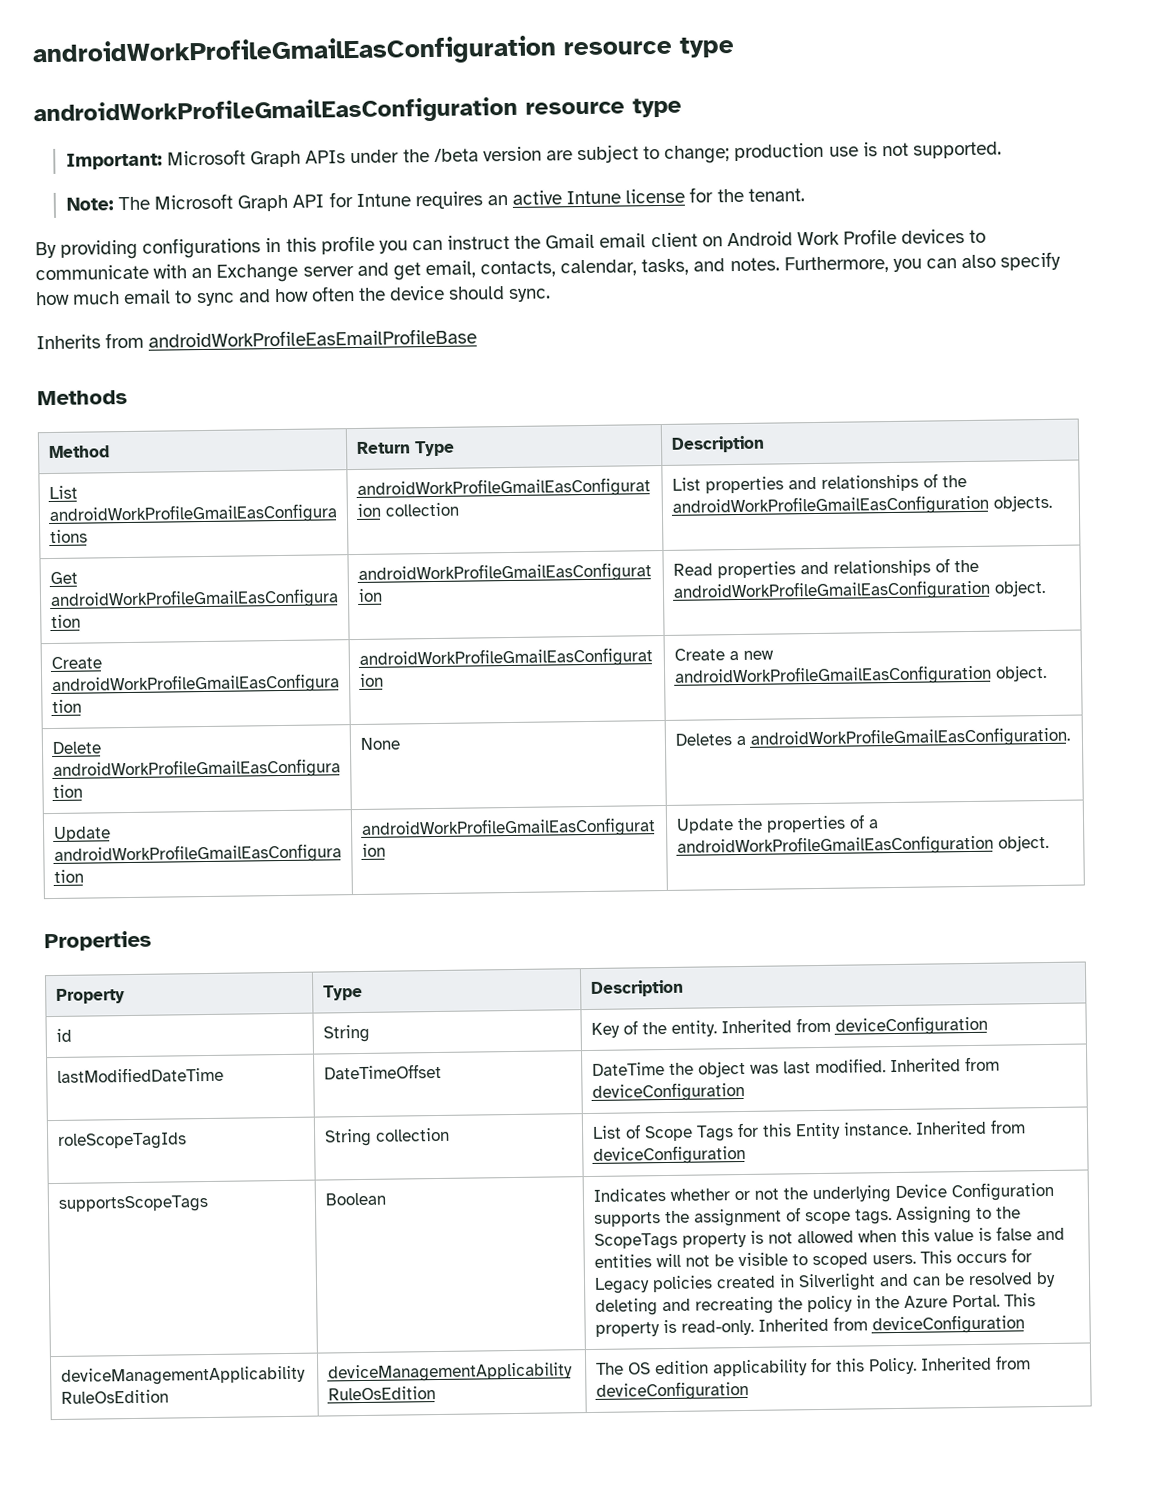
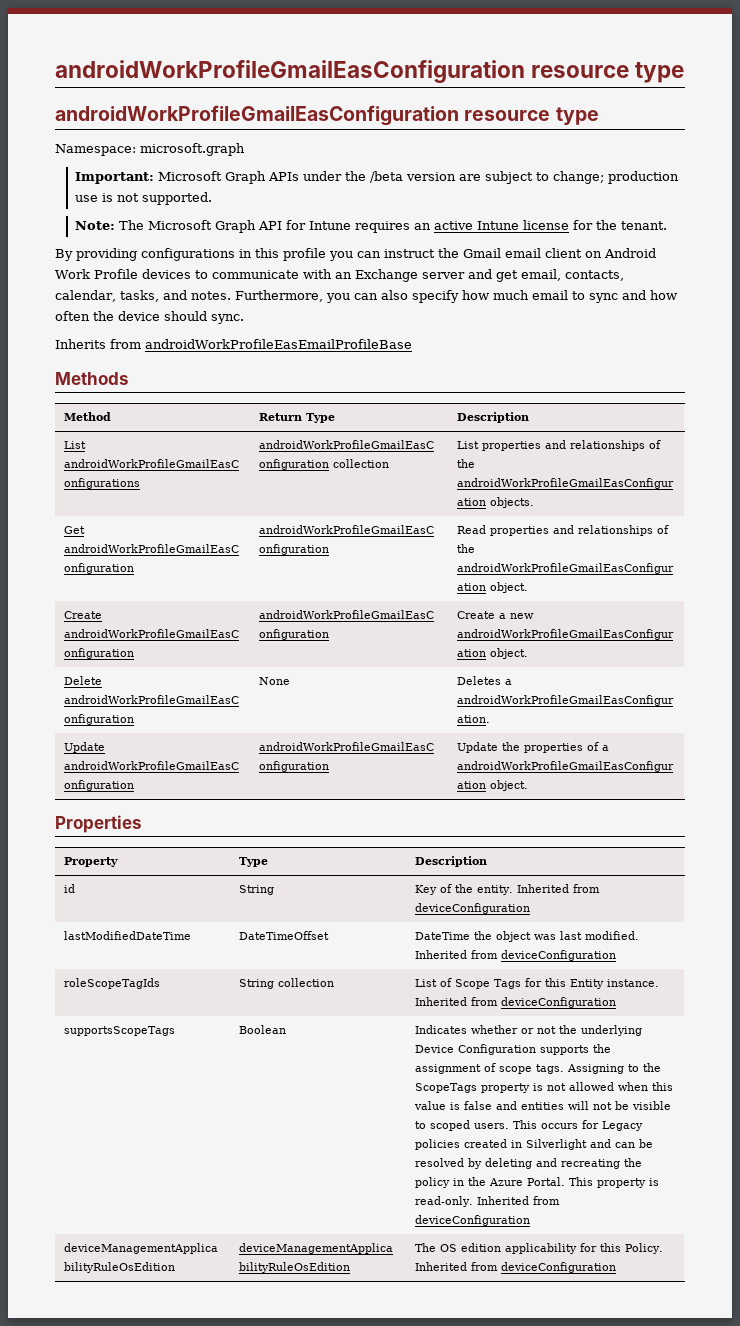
+ Namespace: microsoft.graph

